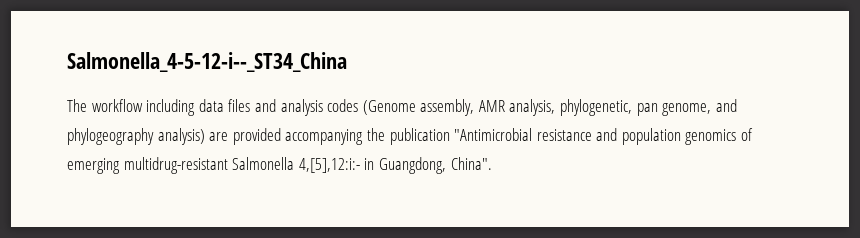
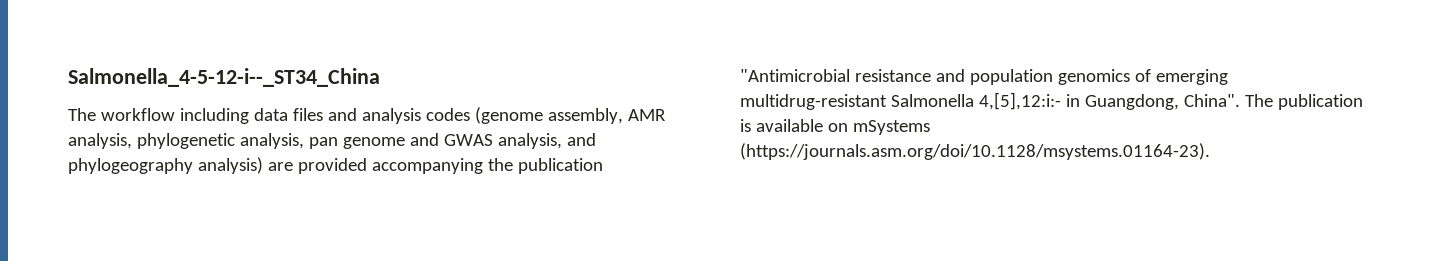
- The workflow including data files and analysis codes (Genome assembly, AMR analysis, phylogenetic, pan genome, and phylogeography analysis) are provided accompanying the publication "Antimicrobial resistance and population genomics of emerging multidrug-resistant Salmonella 4,[5],12:i:- in Guangdong, China".
+ The workflow including data files and analysis codes (genome assembly, AMR analysis, phylogenetic analysis, pan genome and GWAS analysis, and phylogeography analysis) are provided accompanying the publication "Antimicrobial resistance and population genomics of emerging multidrug-resistant Salmonella 4,[5],12:i:- in Guangdong, China".
+ The publication is available on mSystems (https://journals.asm.org/doi/10.1128/msystems.01164-23).

